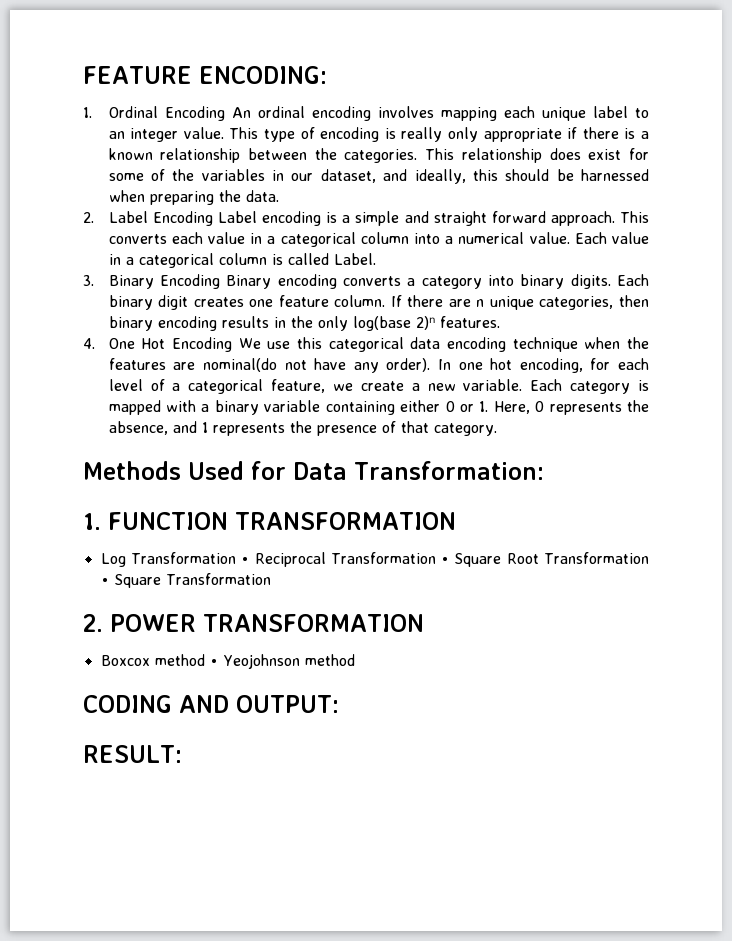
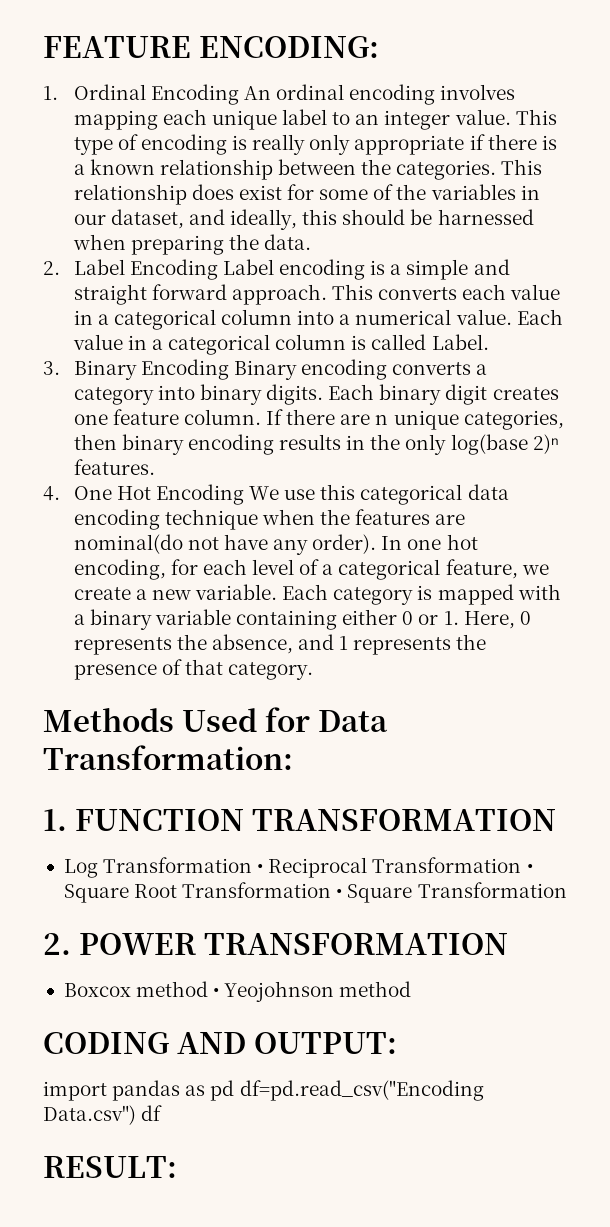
+ import pandas as pd df=pd.read_csv("Encoding Data.csv") df

